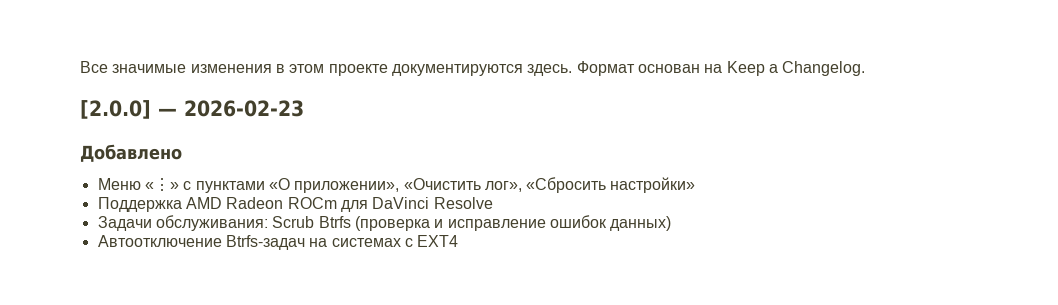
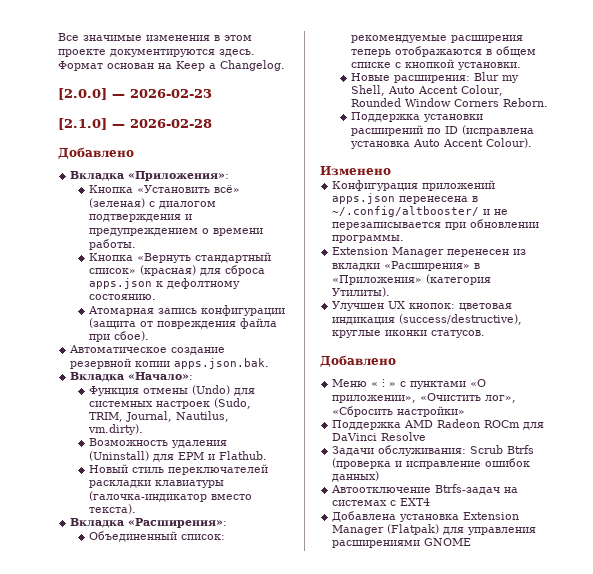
+ [2.1.0] — 2026-02-28
+ Добавлено
+ Вкладка «Приложения»:
+ Кнопка «Установить всё» (зеленая) с диалогом подтверждения и предупреждением о времени работы.
+ Кнопка «Вернуть стандартный список» (красная) для сброса apps.json к дефолтному состоянию.
+ Атомарная запись конфигурации (защита от повреждения файла при сбое).
+ Автоматическое создание резервной копии apps.json.bak.
+ Вкладка «Начало»:
+ Функция отмены (Undo) для системных настроек (Sudo, TRIM, Journal, Nautilus, vm.dirty).
+ Возможность удаления (Uninstall) для EPM и Flathub.
+ Новый стиль переключателей раскладки клавиатуры (галочка-индикатор вместо текста).
+ Вкладка «Расширения»:
+ Объединенный список: рекомендуемые расширения теперь отображаются в общем списке с кнопкой установки.
+ Новые расширения: Blur my Shell, Auto Accent Colour, Rounded Window Corners Reborn.
+ Поддержка установки расширений по ID (исправлена установка Auto Accent Colour).
+ Изменено
+ Конфигурация приложений apps.json перенесена в ~/.config/altbooster/ и не перезаписывается при обновлении программы.
+ Extension Manager перенесен из вкладки «Расширения» в «Приложения» (категория Утилиты).
+ Улучшен UX кнопок: цветовая индикация (success/destructive), круглые иконки статусов.
+ Добавлена установка Extension Manager (Flatpak) для управления расширениями GNOME

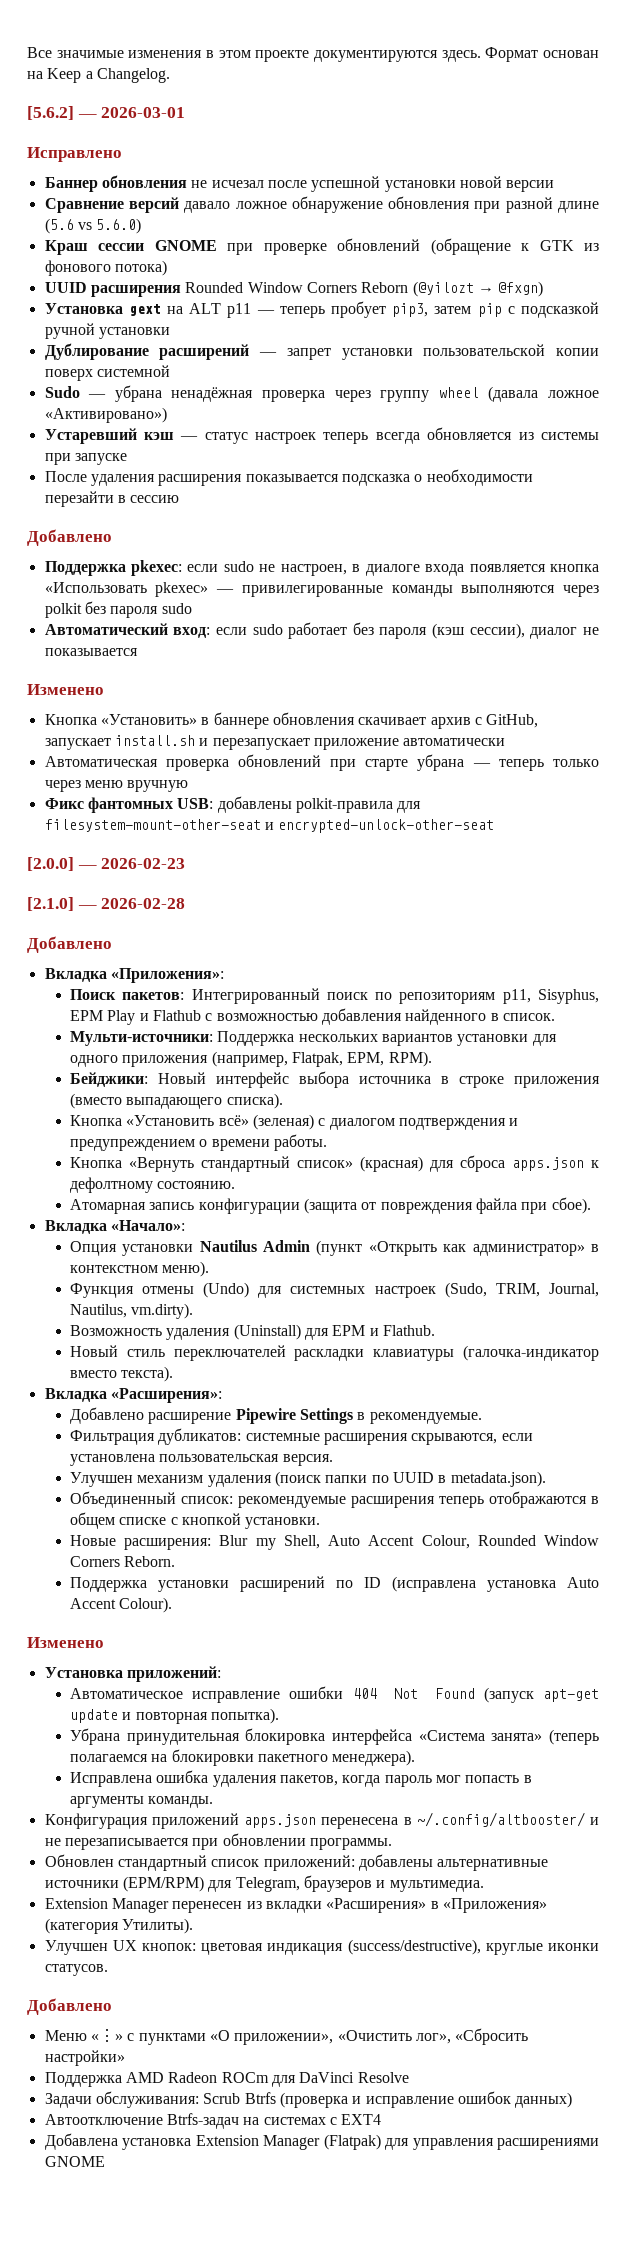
+ [5.6.2] — 2026-03-01
+ Исправлено
+ Баннер обновления не исчезал после успешной установки новой версии
+ Сравнение версий давало ложное обнаружение обновления при разной длине (5.6 vs 5.6.0)
+ Краш сессии GNOME при проверке обновлений (обращение к GTK из фонового потока)
+ UUID расширения Rounded Window Corners Reborn (@yilozt → @fxgn)
+ Установка gext на ALT p11 — теперь пробует pip3, затем pip с подсказкой ручной установки
+ Дублирование расширений — запрет установки пользовательской копии поверх системной
+ Sudo — убрана ненадёжная проверка через группу wheel (давала ложное «Активировано»)
+ Устаревший кэш — статус настроек теперь всегда обновляется из системы при запуске
+ После удаления расширения показывается подсказка о необходимости перезайти в сессию
+ Добавлено
+ Поддержка pkexec: если sudo не настроен, в диалоге входа появляется кнопка «Использовать pkexec» — привилегированные команды выполняются через polkit без пароля sudo
+ Автоматический вход: если sudo работает без пароля (кэш сессии), диалог не показывается
+ Изменено
+ Кнопка «Установить» в баннере обновления скачивает архив с GitHub, запускает install.sh и перезапускает приложение автоматически
+ Автоматическая проверка обновлений при старте убрана — теперь только через меню вручную
+ Фикс фантомных USB: добавлены polkit-правила для filesystem-mount-other-seat и encrypted-unlock-other-seat
+ Поиск пакетов: Интегрированный поиск по репозиториям p11, Sisyphus, EPM Play и Flathub с возможностью добавления найденного в список.
+ Мульти-источники: Поддержка нескольких вариантов установки для одного приложения (например, Flatpak, EPM, RPM).
+ Бейджики: Новый интерфейс выбора источника в строке приложения (вместо выпадающего списка).
- Автоматическое создание резервной копии apps.json.bak.
  Вкладка «Начало»:
+ Опция установки Nautilus Admin (пункт «Открыть как администратор» в контекстном меню).
+ Добавлено расширение Pipewire Settings в рекомендуемые.
+ Фильтрация дубликатов: системные расширения скрываются, если установлена пользовательская версия.
+ Улучшен механизм удаления (поиск папки по UUID в metadata.json).
+ Установка приложений:
+ Автоматическое исправление ошибки 404 Not Found (запуск apt-get update и повторная попытка).
+ Убрана принудительная блокировка интерфейса «Система занята» (теперь полагаемся на блокировки пакетного менеджера).
+ Исправлена ошибка удаления пакетов, когда пароль мог попасть в аргументы команды.
+ Обновлен стандартный список приложений: добавлены альтернативные источники (EPM/RPM) для Telegram, браузеров и мультимедиа.

